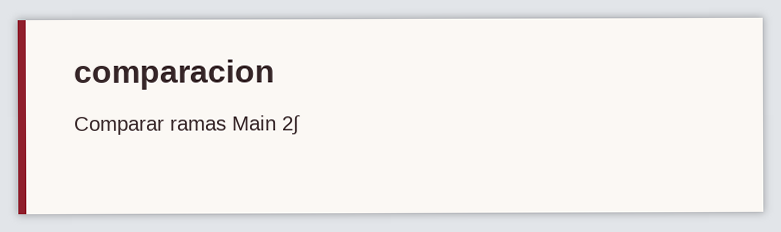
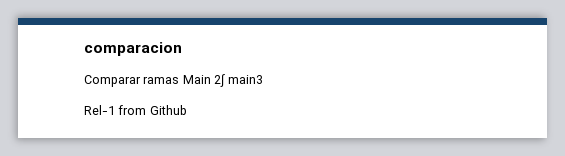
- Comparar ramas Main 2∫
+ Comparar ramas Main 2∫ main3
+ Rel-1 from Github

